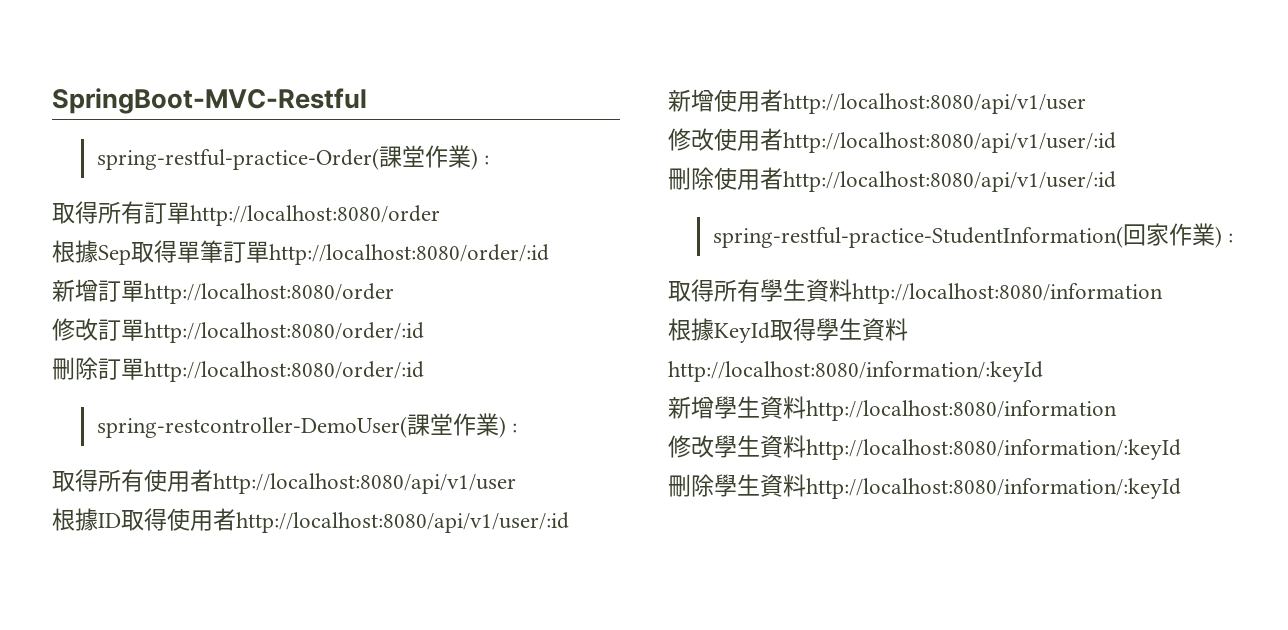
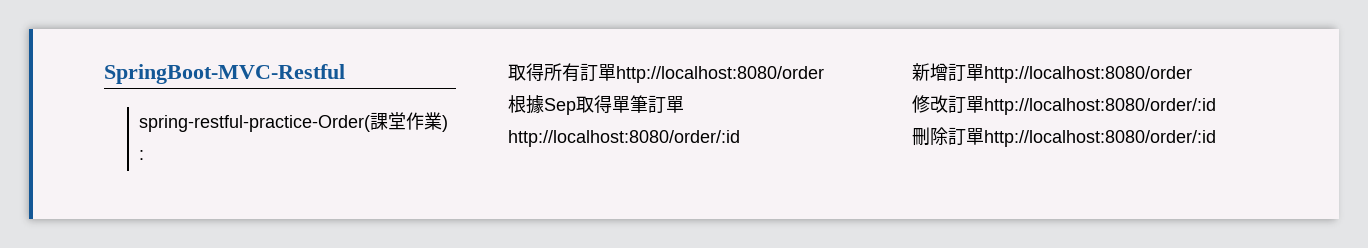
- spring-restcontroller-DemoUser(課堂作業) :
- 取得所有使用者http://localhost:8080/api/v1/user
- 根據ID取得使用者http://localhost:8080/api/v1/user/:id
- 新增使用者http://localhost:8080/api/v1/user
- 修改使用者http://localhost:8080/api/v1/user/:id
- 刪除使用者http://localhost:8080/api/v1/user/:id
- spring-restful-practice-StudentInformation(回家作業) :
- 取得所有學生資料http://localhost:8080/information
- 根據KeyId取得學生資料http://localhost:8080/information/:keyId
- 新增學生資料http://localhost:8080/information
- 修改學生資料http://localhost:8080/information/:keyId
- 刪除學生資料http://localhost:8080/information/:keyId

